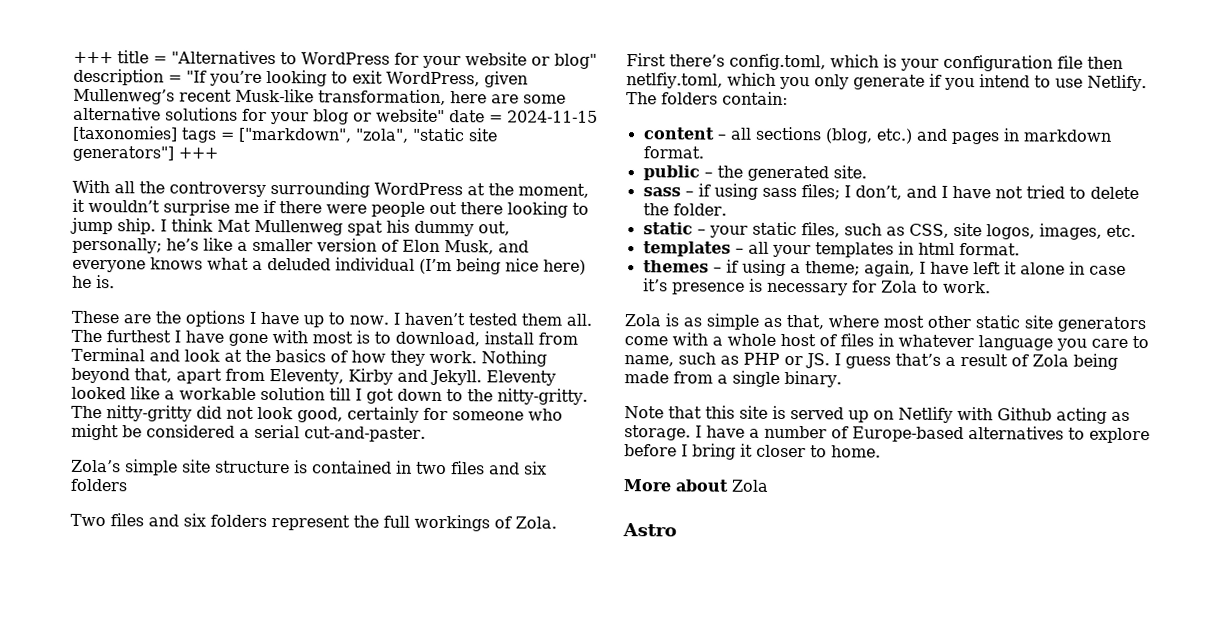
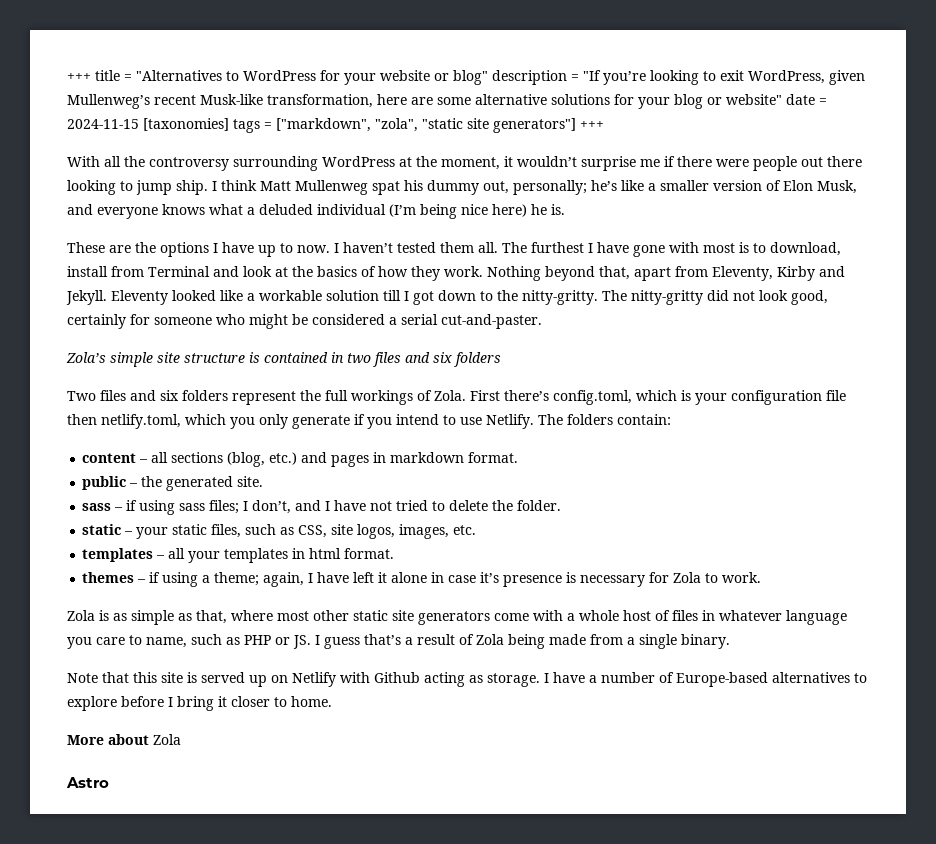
- I think Mat Mullenweg spat his dummy out, personally; he’s like a smaller version of Elon Musk, and everyone knows what a deluded individual (I’m being nice here) he is.
+ I think Matt Mullenweg spat his dummy out, personally; he’s like a smaller version of Elon Musk, and everyone knows what a deluded individual (I’m being nice here) he is.
- First there’s config.toml, which is your configuration file then netlfiy.toml, which you only generate if you intend to use Netlify.
+ First there’s config.toml, which is your configuration file then netlify.toml, which you only generate if you intend to use Netlify.

